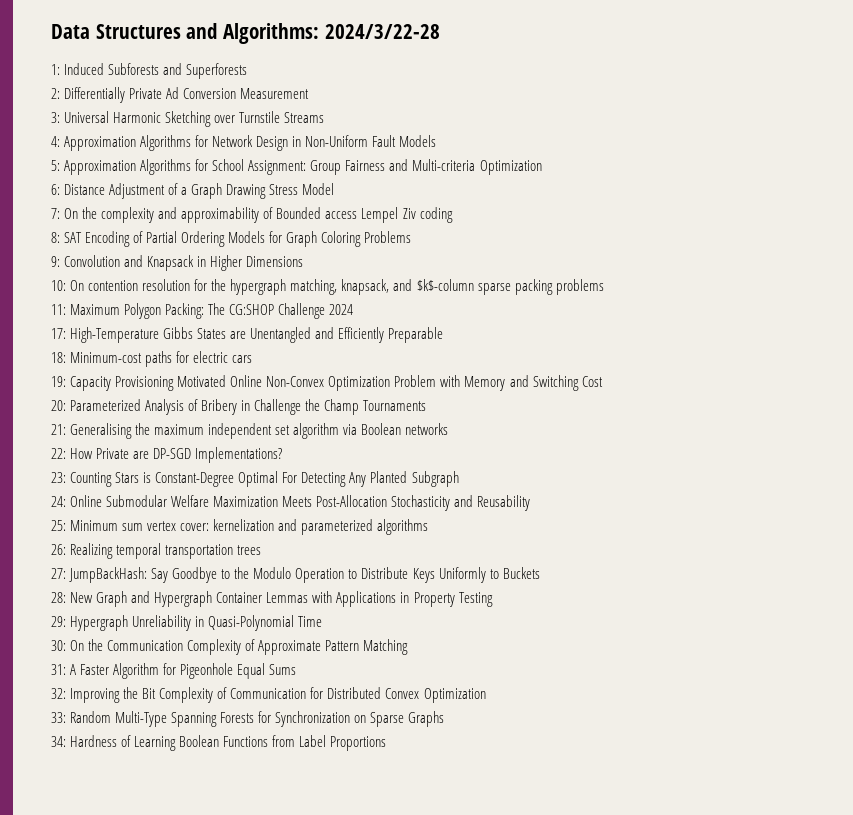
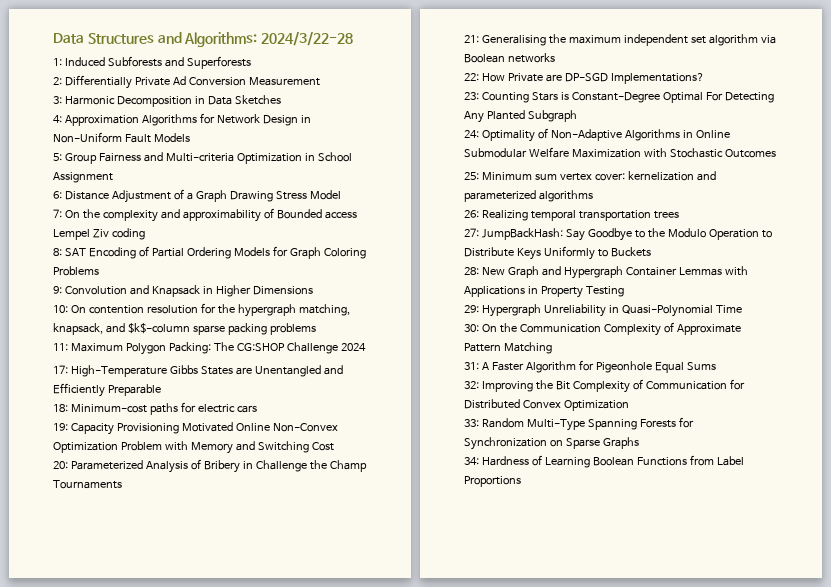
- 3: Universal Harmonic Sketching over Turnstile Streams
+ 3: Harmonic Decomposition in Data Sketches
- 5: Approximation Algorithms for School Assignment: Group Fairness and Multi-criteria Optimization
+ 5: Group Fairness and Multi-criteria Optimization in School Assignment
- 24: Online Submodular Welfare Maximization Meets Post-Allocation Stochasticity and Reusability
+ 24: Optimality of Non-Adaptive Algorithms in Online Submodular Welfare Maximization with Stochastic Outcomes

